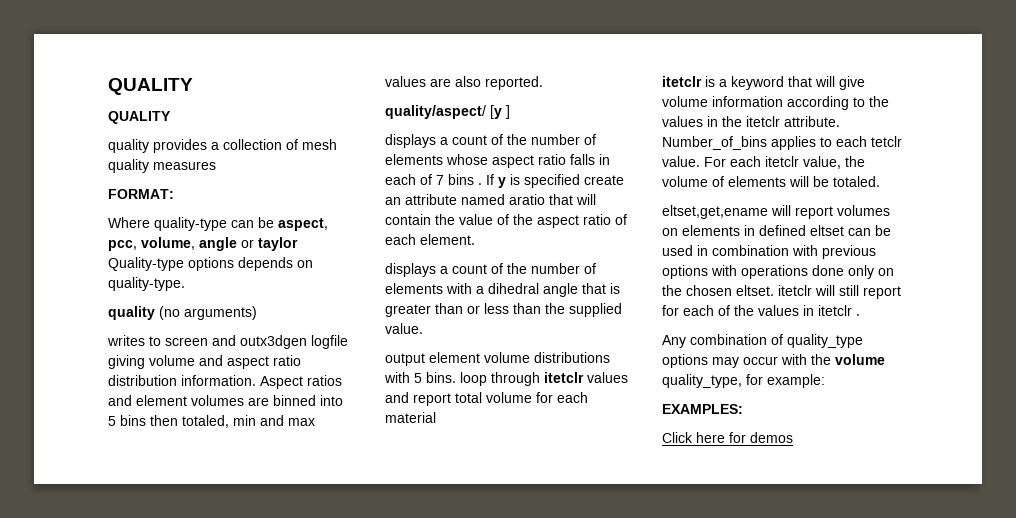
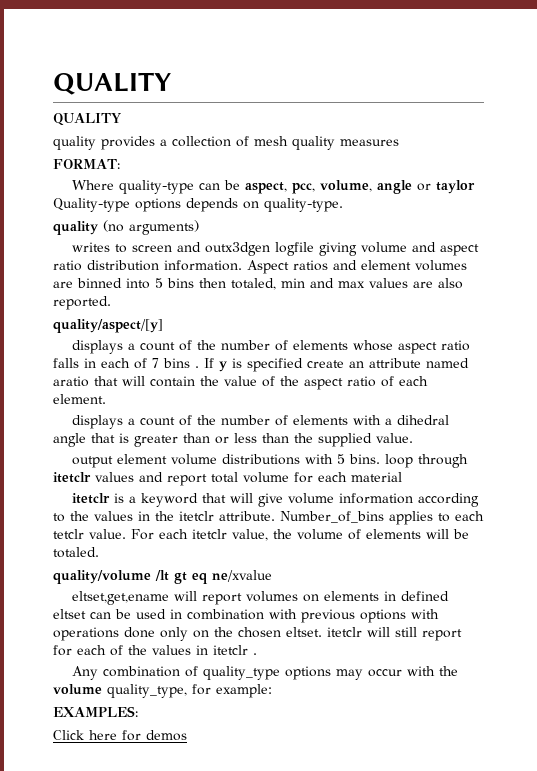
- quality/aspect/ [y ]
+ quality/aspect/[y]
+ quality/volume /lt gt eq ne/xvalue

